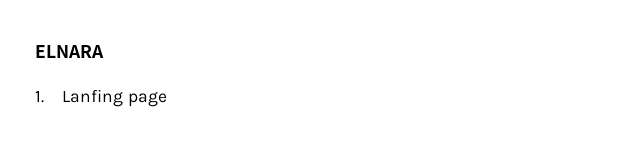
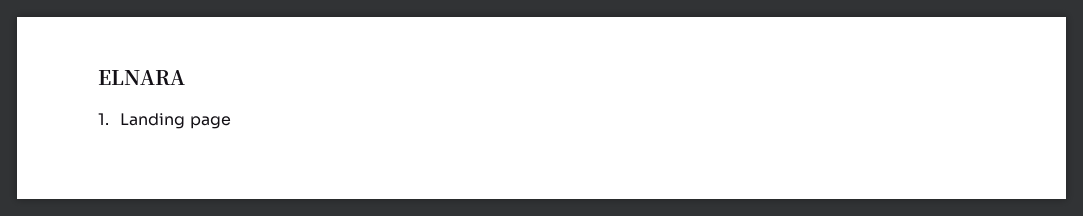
- 1. Lanfing page
+ 1. Landing page

